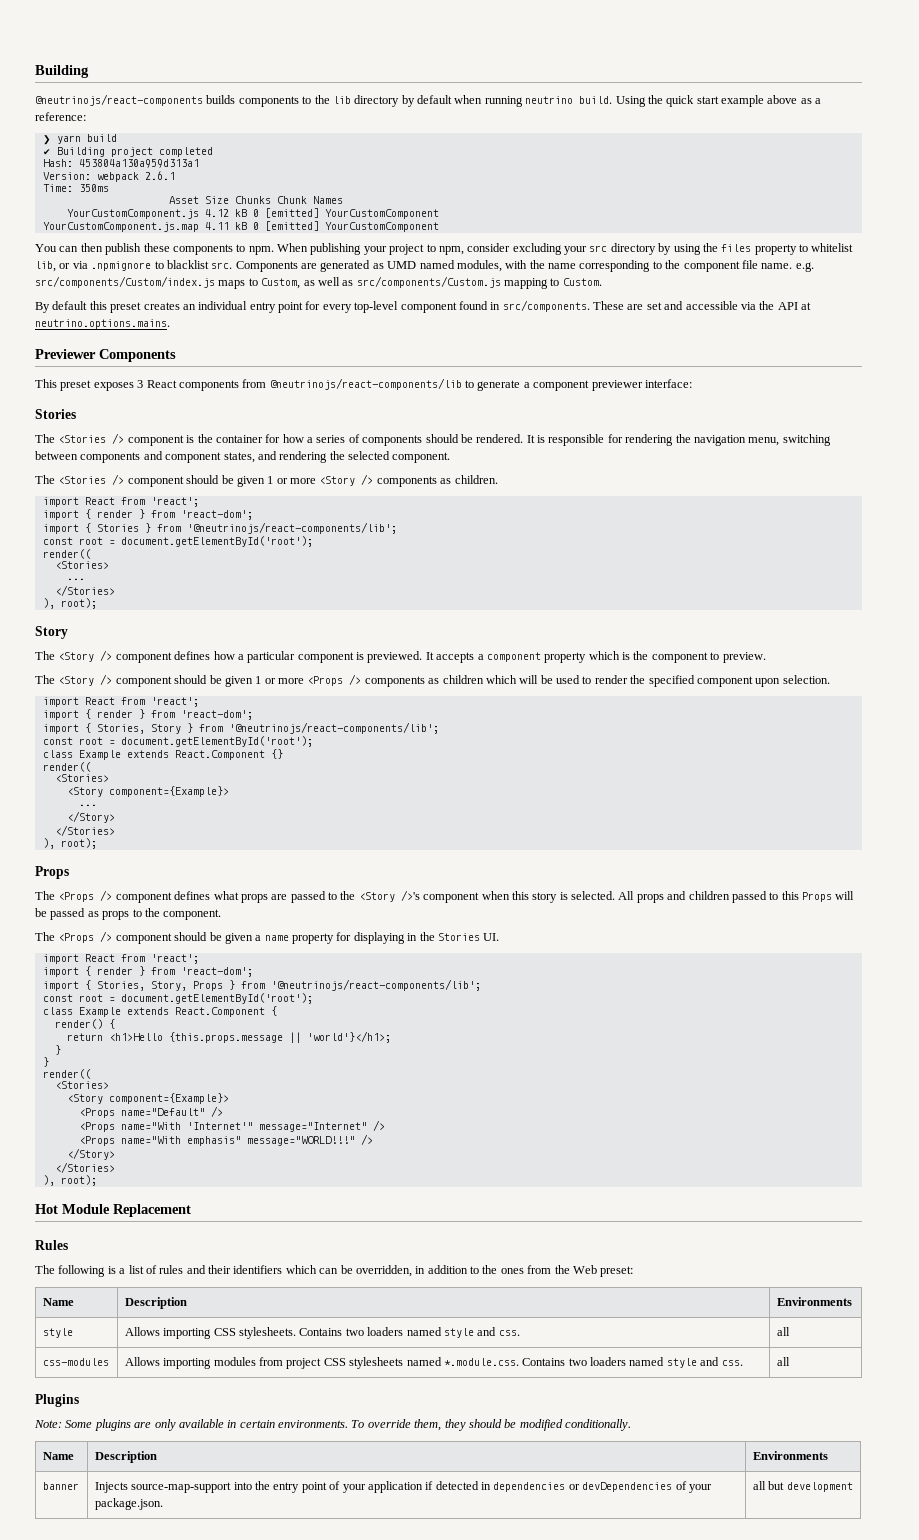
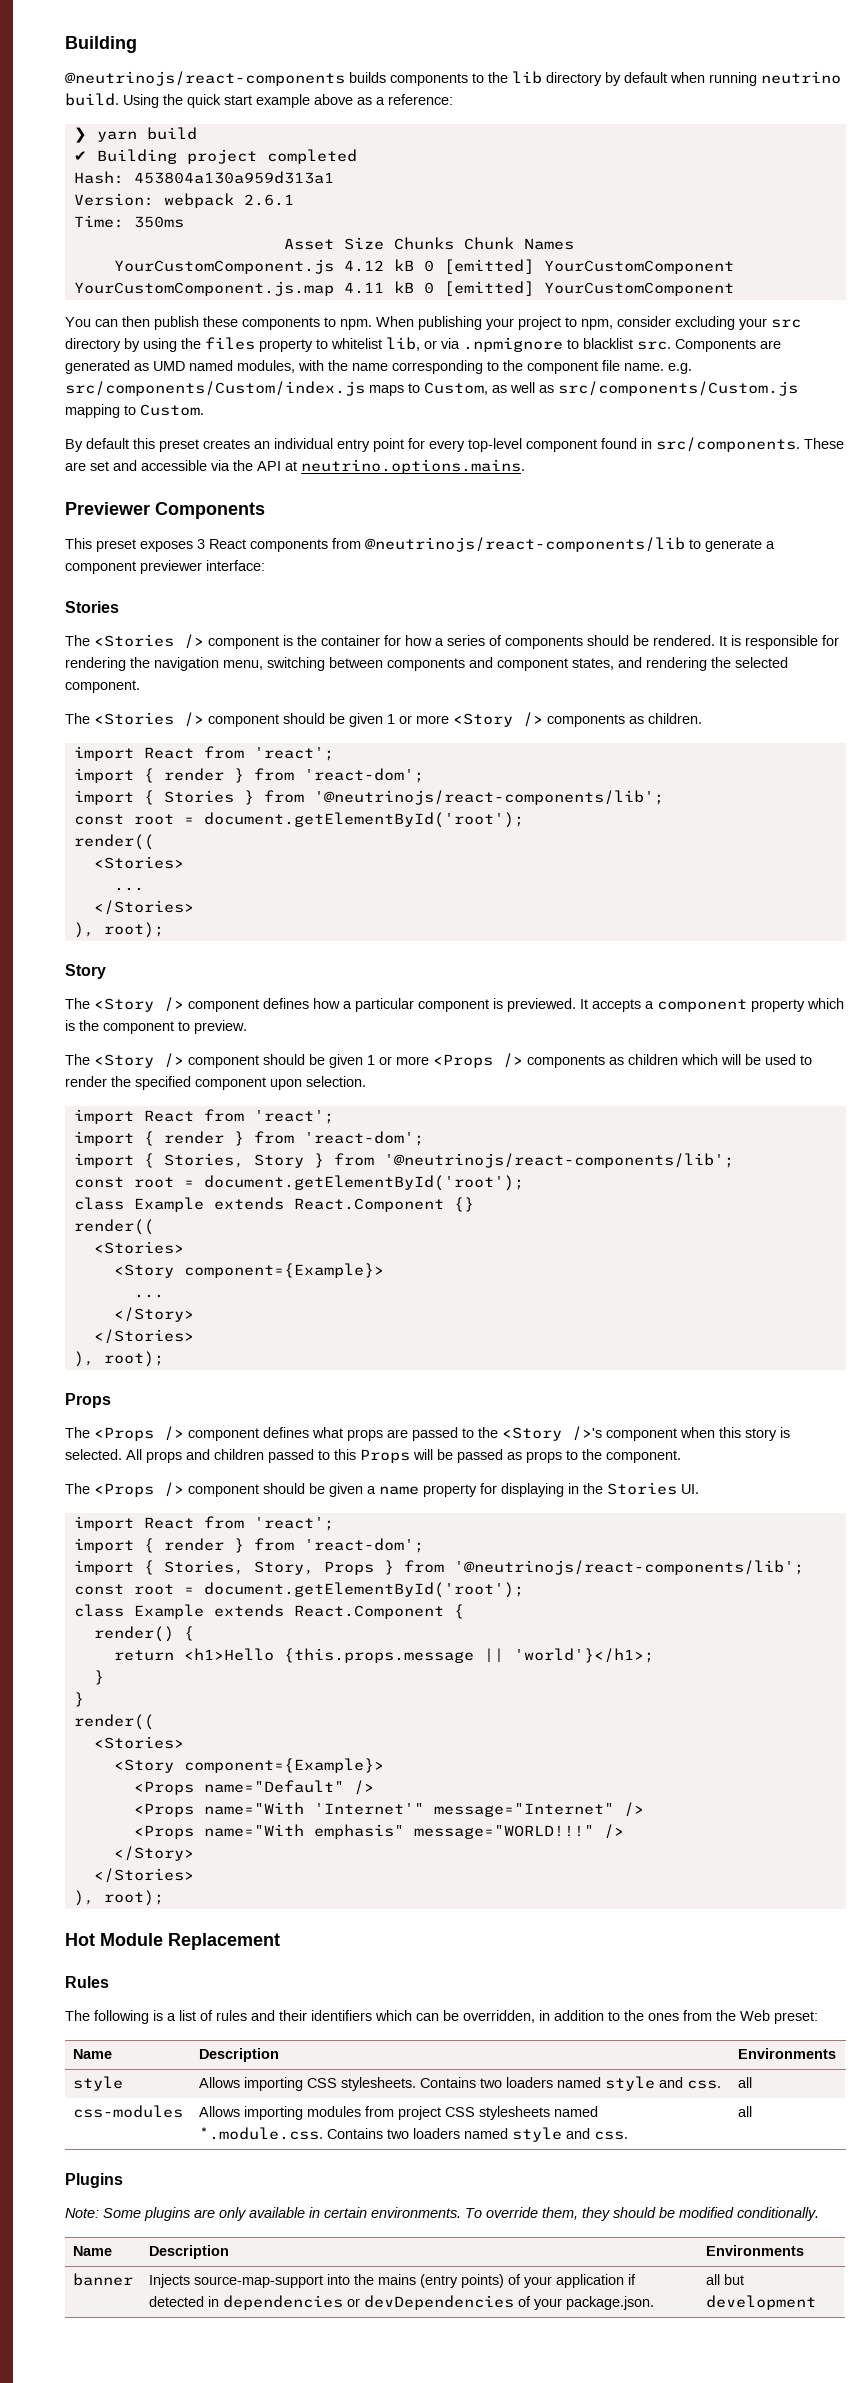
- banner | Injects source-map-support into the entry point of your application if detected in dependencies or devDependencies of your package.json. | all but development
+ banner | Injects source-map-support into the mains (entry points) of your application if detected in dependencies or devDependencies of your package.json. | all but development

